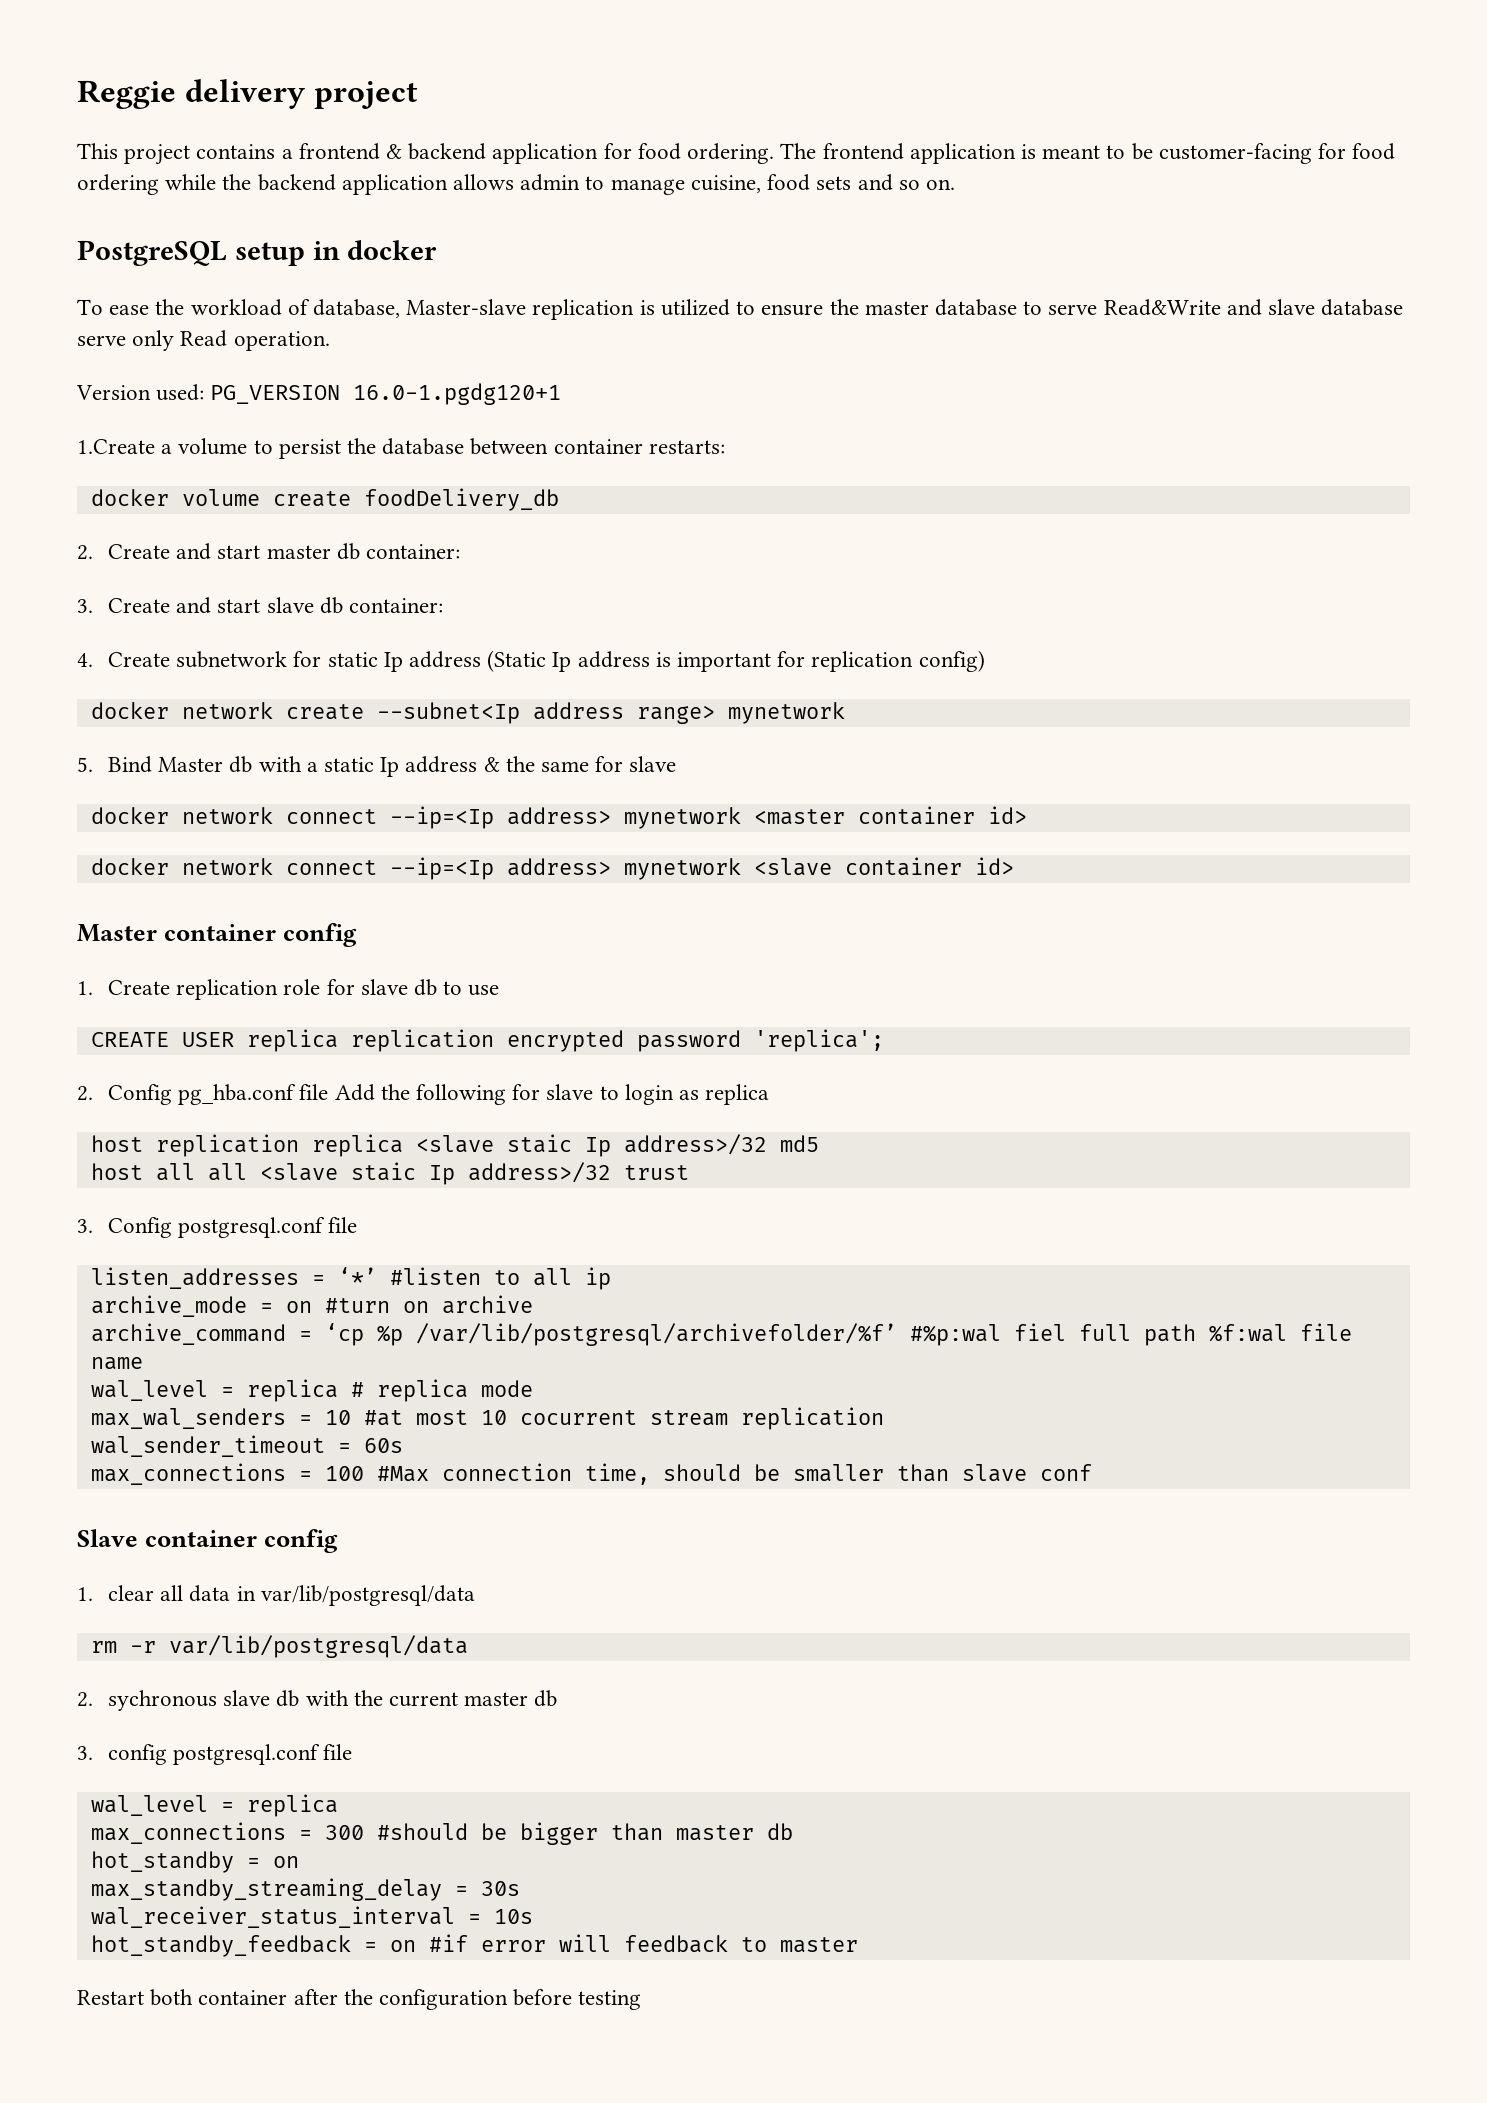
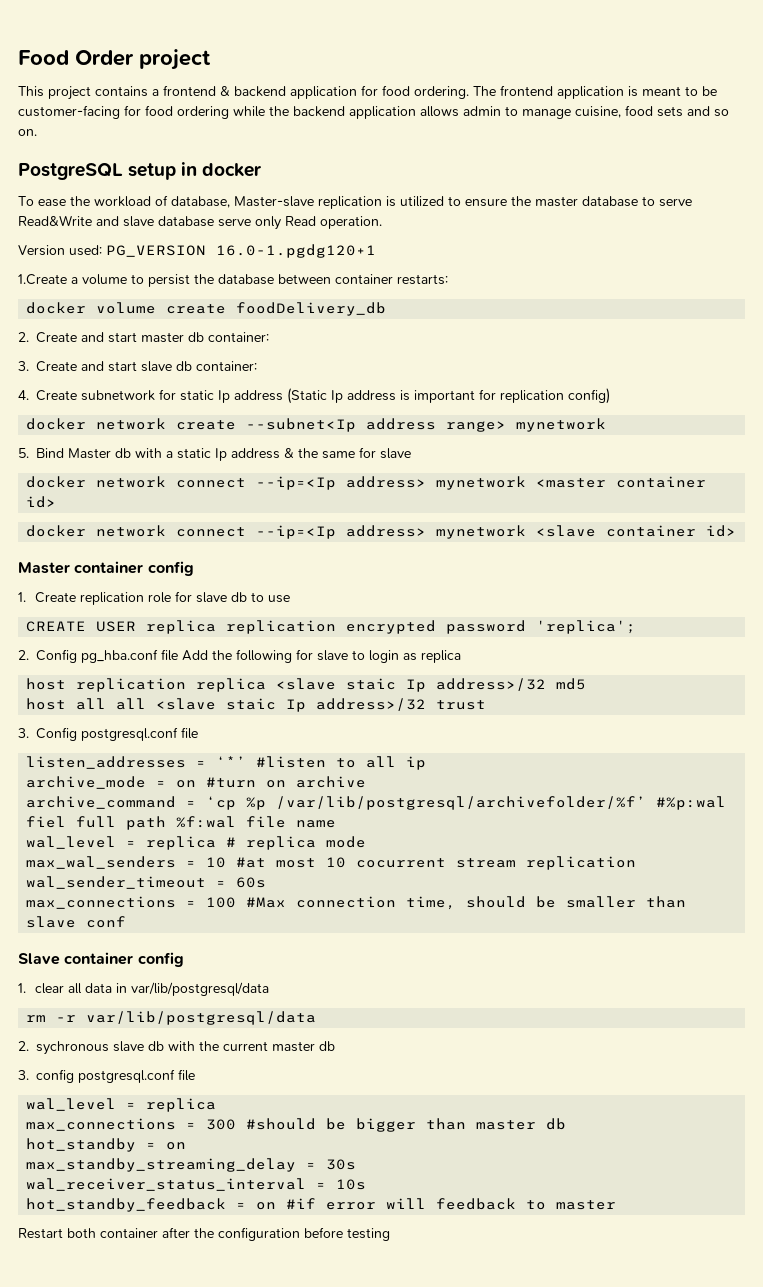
- Reggie delivery project
+ Food Order project

